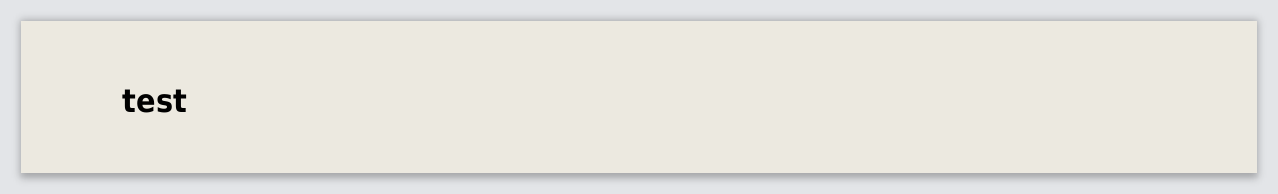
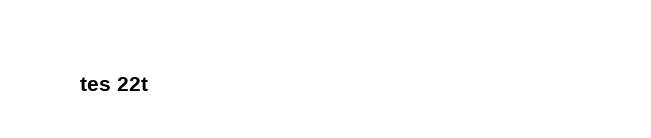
- test
+ tes 22t

